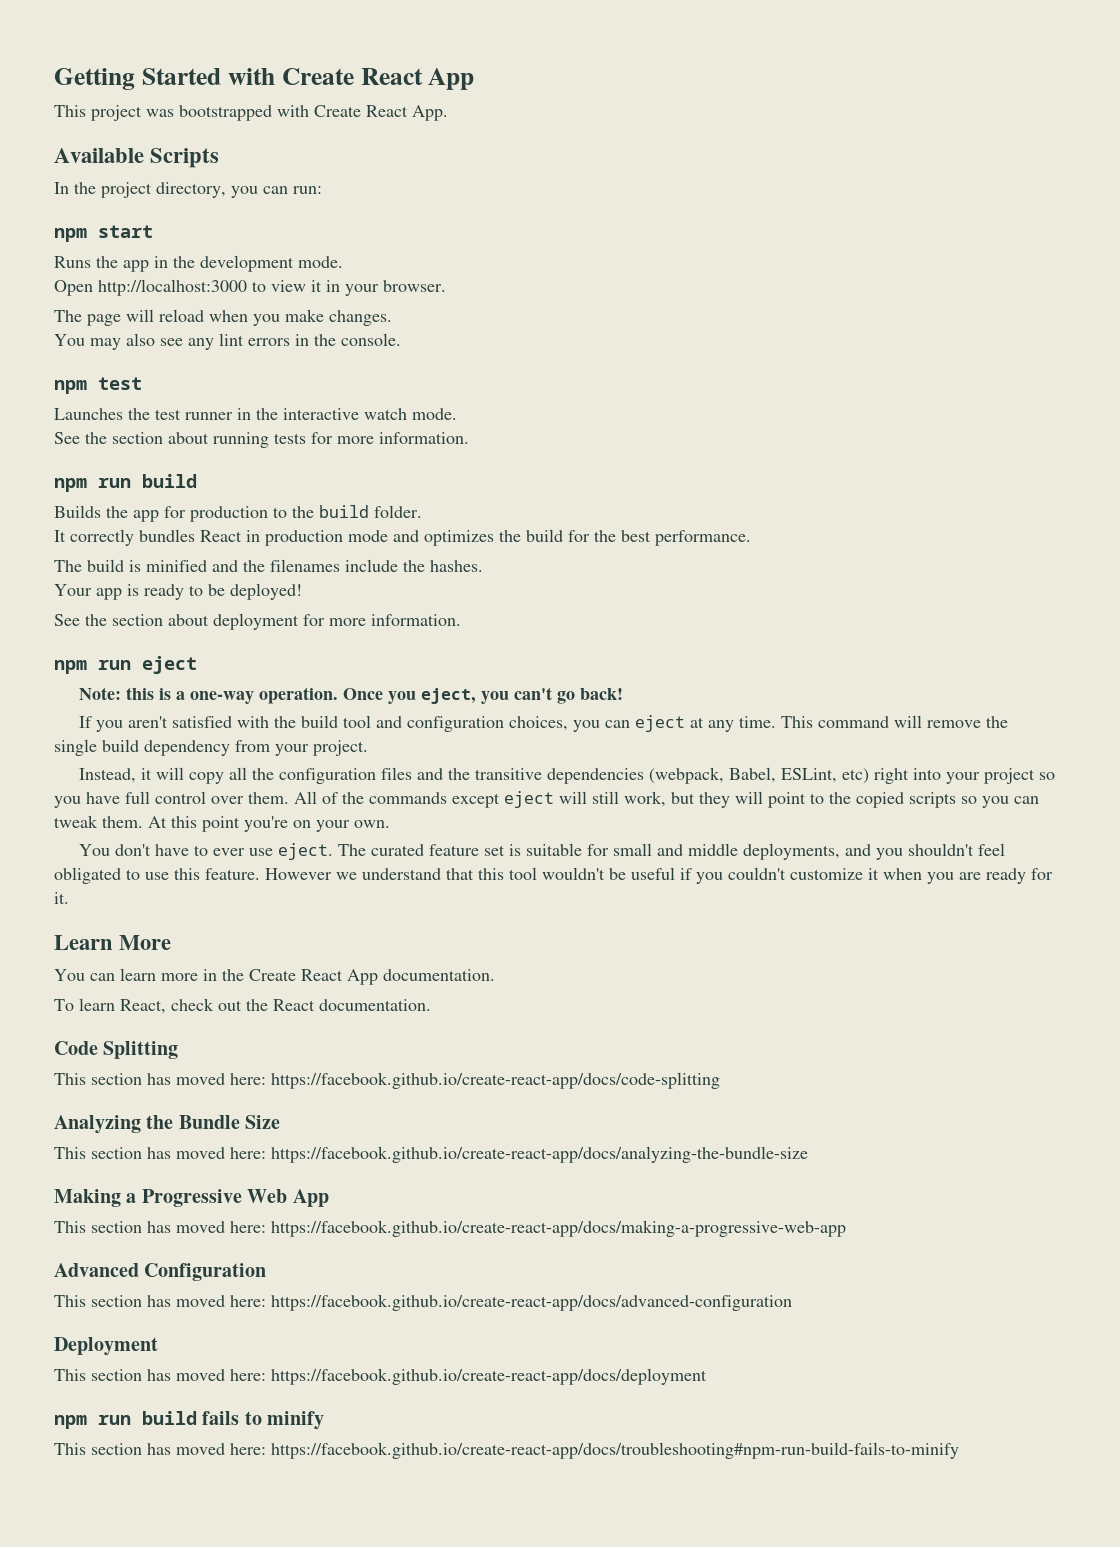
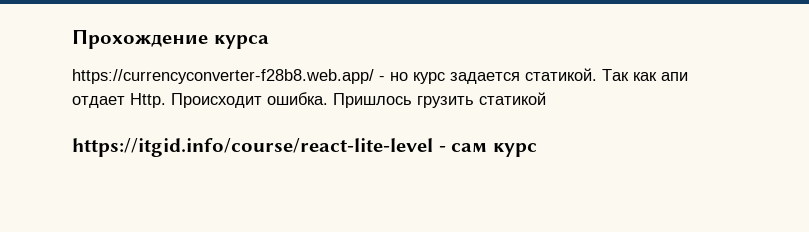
- Getting Started with Create React App
- This project was bootstrapped with Create React App.
- Available Scripts
- In the project directory, you can run:
- npm start
- Runs the app in the development mode.
- Open http://localhost:3000 to view it in your browser.
- The page will reload when you make changes.
- You may also see any lint errors in the console.
- npm test
- Launches the test runner in the interactive watch mode.
- See the section about running tests for more information.
- npm run build
- Builds the app for production to the build folder.
- It correctly bundles React in production mode and optimizes the build for the best performance.
- The build is minified and the filenames include the hashes.
- Your app is ready to be deployed!
- See the section about deployment for more information.
- npm run eject
- Note: this is a one-way operation. Once you eject, you can't go back!
- If you aren't satisfied with the build tool and configuration choices, you can eject at any time. This command will remove the single build dependency from your project.
- Instead, it will copy all the configuration files and the transitive dependencies (webpack, Babel, ESLint, etc) right into your project so you have full control over them. All of the commands except eject will still work, but they will point to the copied scripts so you can tweak them. At this point you're on your own.
- You don't have to ever use eject. The curated feature set is suitable for small and middle deployments, and you shouldn't feel obligated to use this feature. However we understand that this tool wouldn't be useful if you couldn't customize it when you are ready for it.
- Learn More
- You can learn more in the Create React App documentation.
- To learn React, check out the React documentation.
- Code Splitting
- This section has moved here: https://facebook.github.io/create-react-app/docs/code-splitting
- Analyzing the Bundle Size
- This section has moved here: https://facebook.github.io/create-react-app/docs/analyzing-the-bundle-size
- Making a Progressive Web App
- This section has moved here: https://facebook.github.io/create-react-app/docs/making-a-progressive-web-app
- Advanced Configuration
- This section has moved here: https://facebook.github.io/create-react-app/docs/advanced-configuration
- Deployment
- This section has moved here: https://facebook.github.io/create-react-app/docs/deployment
- npm run build fails to minify
- This section has moved here: https://facebook.github.io/create-react-app/docs/troubleshooting#npm-run-build-fails-to-minify
+ Прохождение курса
+ https://currencyconverter-f28b8.web.app/ - но курс задается статикой. Так как апи отдает Http. Происходит ошибка. Пришлось грузить статикой
+ https://itgid.info/course/react-lite-level - сам курс

